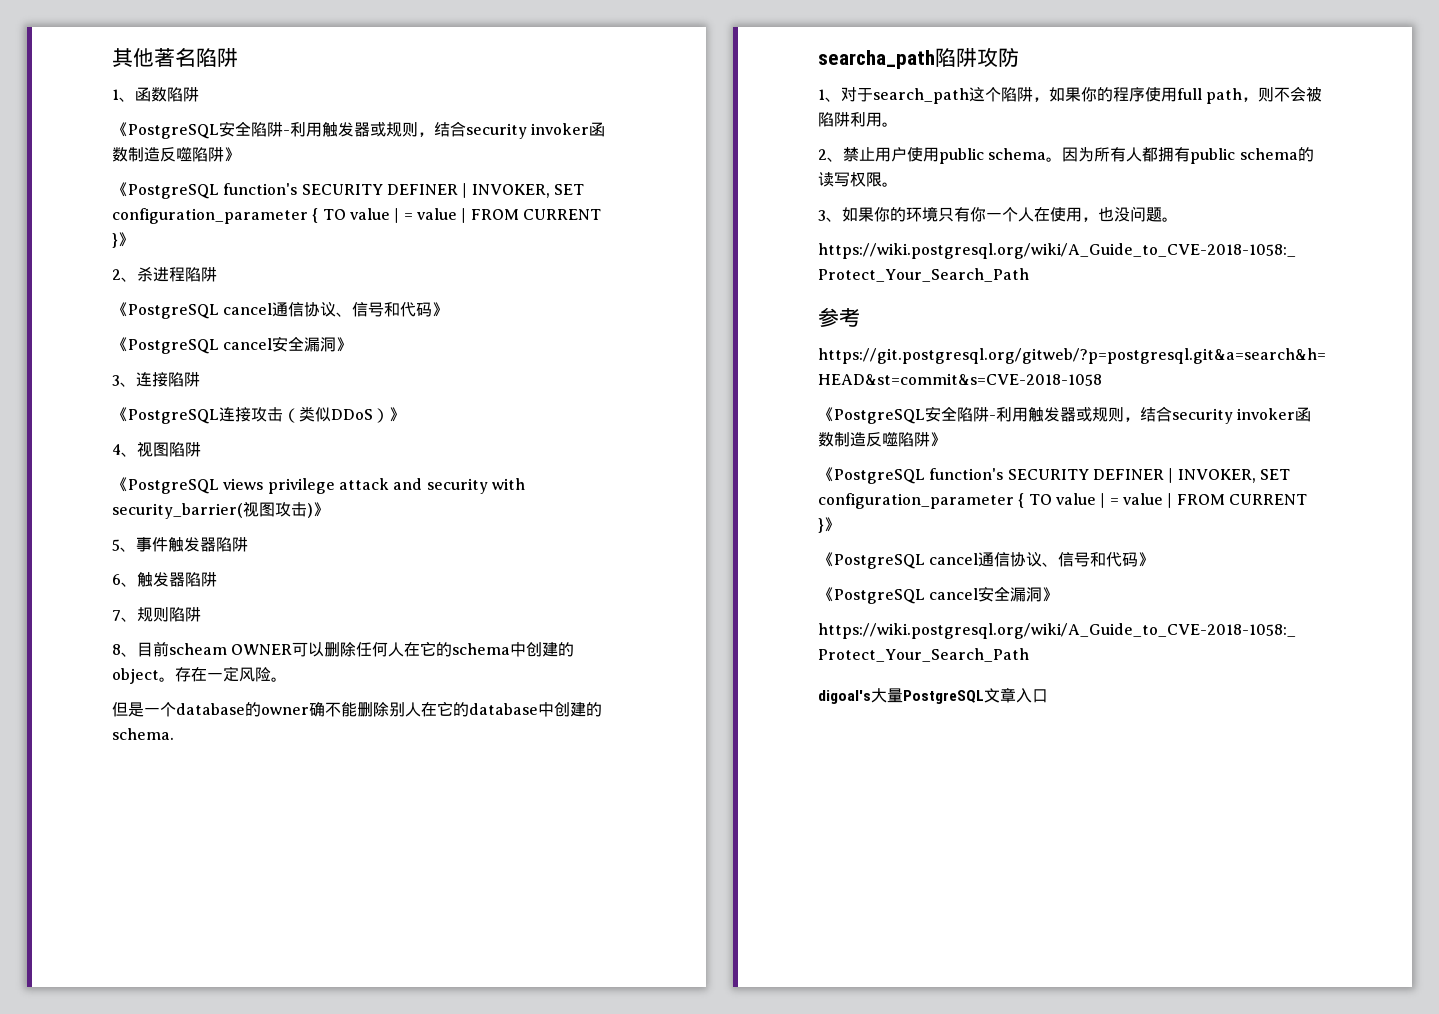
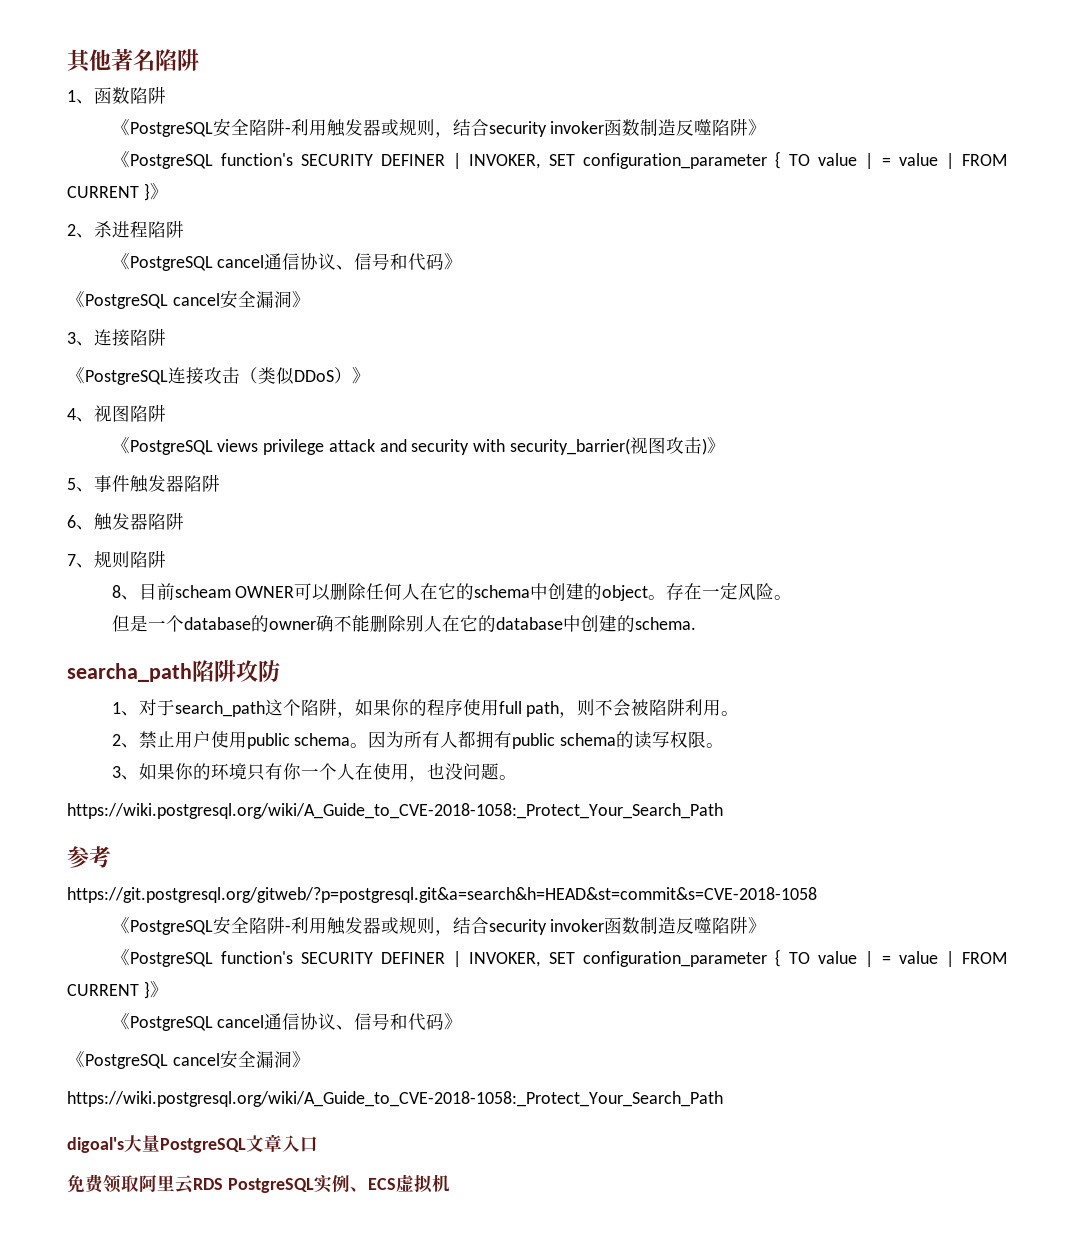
+ 免费领取阿里云RDS PostgreSQL实例、ECS虚拟机

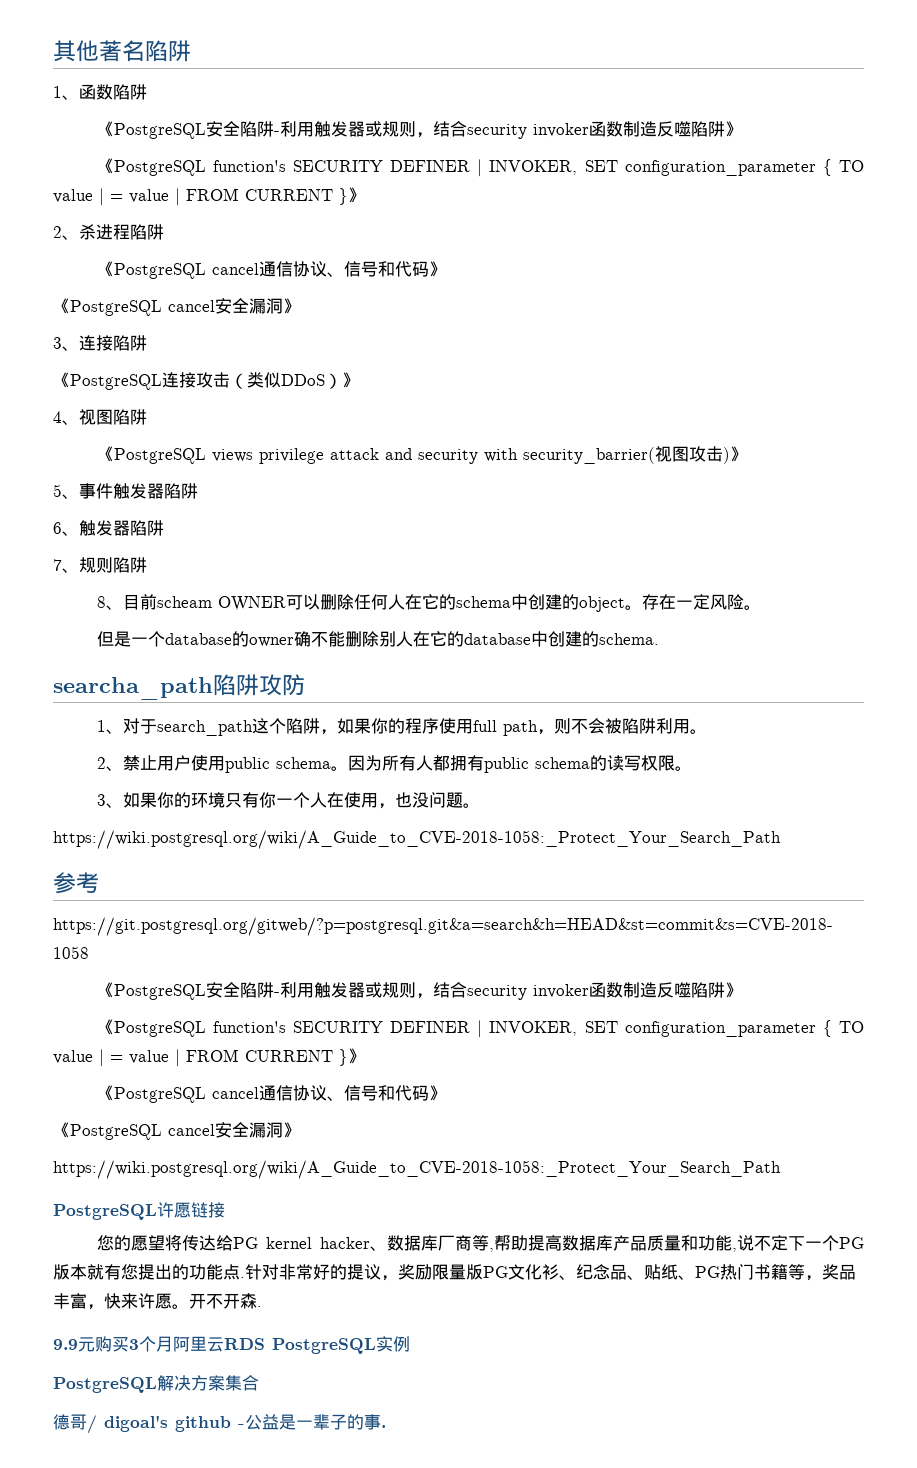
- digoal's大量PostgreSQL文章入口
- 免费领取阿里云RDS PostgreSQL实例、ECS虚拟机
+ PostgreSQL许愿链接
+ 您的愿望将传达给PG kernel hacker、数据库厂商等,帮助提高数据库产品质量和功能,说不定下一个PG版本就有您提出的功能点.针对非常好的提议，奖励限量版PG文化衫、纪念品、贴纸、PG热门书籍等，奖品丰富，快来许愿。开不开森.
+ 9.9元购买3个月阿里云RDS PostgreSQL实例
+ PostgreSQL解决方案集合
+ 德哥/ digoal's github -公益是一辈子的事.

